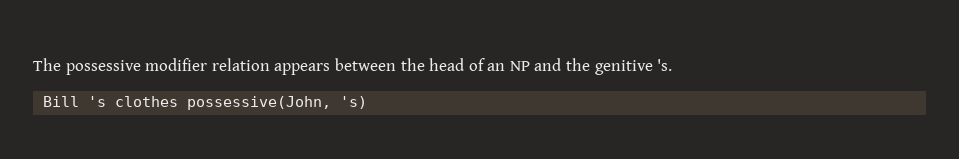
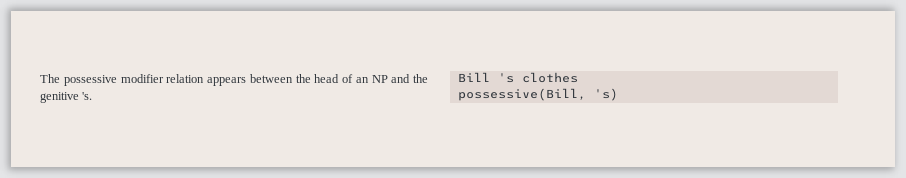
- Bill 's clothes possessive(John, 's)
+ Bill 's clothes
+ possessive(Bill, 's)

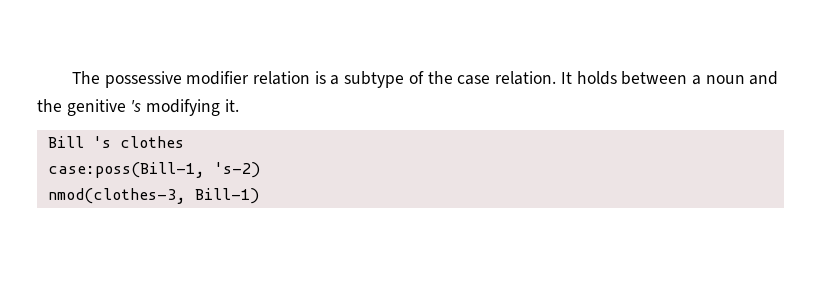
- The possessive modifier relation appears between the head of an NP and the genitive 's.
+ The possessive modifier relation is a subtype of the case relation. It holds between a noun and the genitive 's modifying it.
- possessive(Bill, 's)
+ case:poss(Bill-1, 's-2)
+ nmod(clothes-3, Bill-1)

